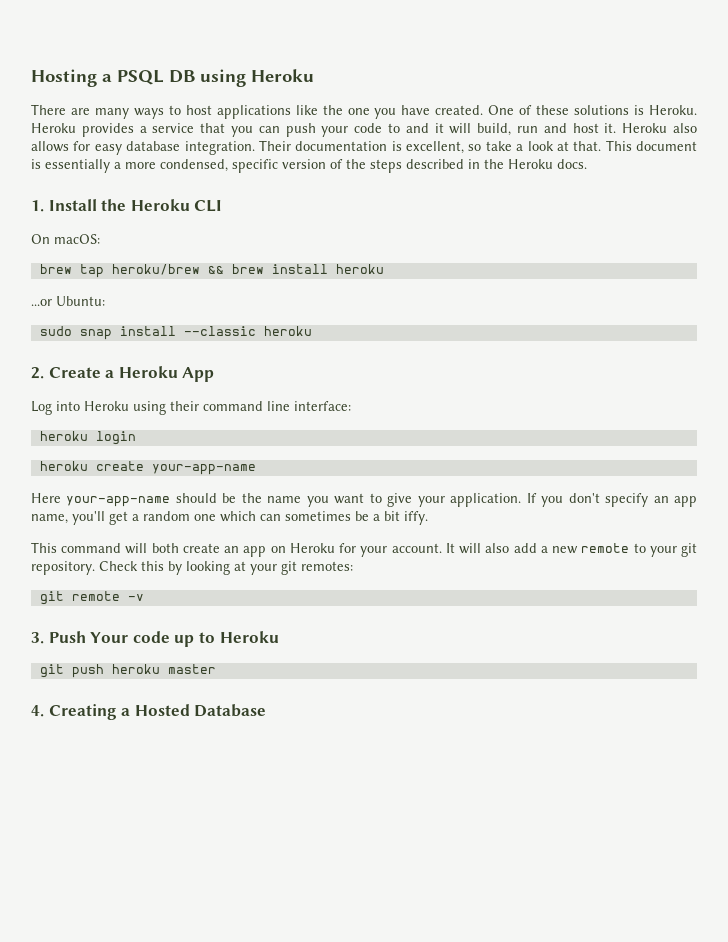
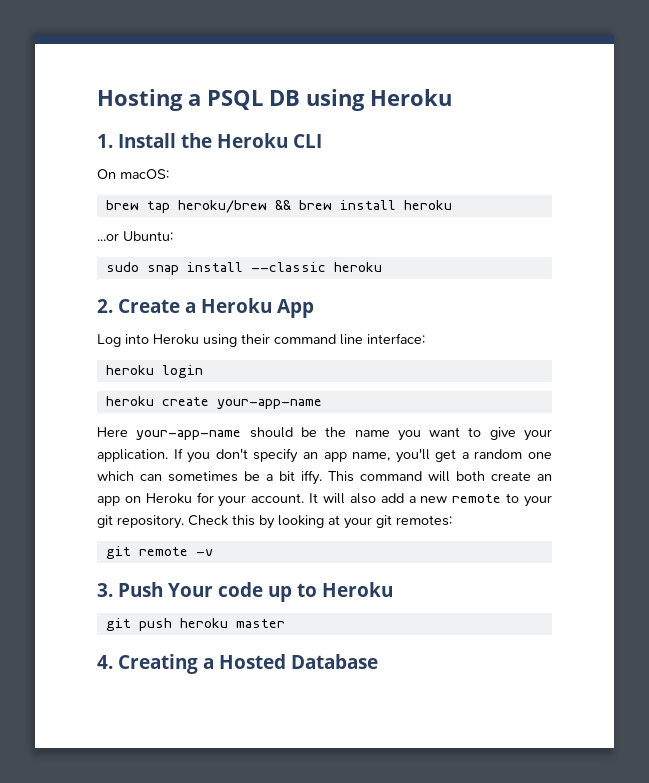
- There are many ways to host applications like the one you have created. One of these solutions is Heroku. Heroku provides a service that you can push your code to and it will build, run and host it. Heroku also allows for easy database integration. Their documentation is excellent, so take a look at that. This document is essentially a more condensed, specific version of the steps described in the Heroku docs.
- If you don't specify an app name, you'll get a random one which can sometimes be a bit iffy.
- This command will both create an app on Heroku for your account.
+ If you don't specify an app name, you'll get a random one which can sometimes be a bit iffy. This command will both create an app on Heroku for your account.

